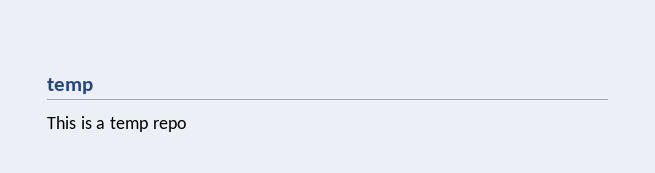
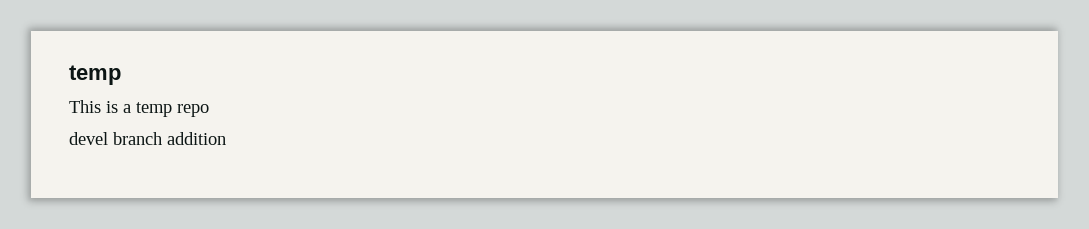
+ devel branch addition

